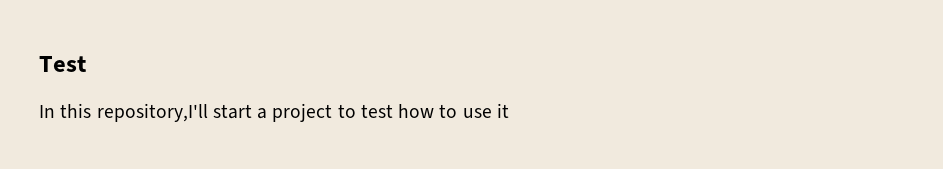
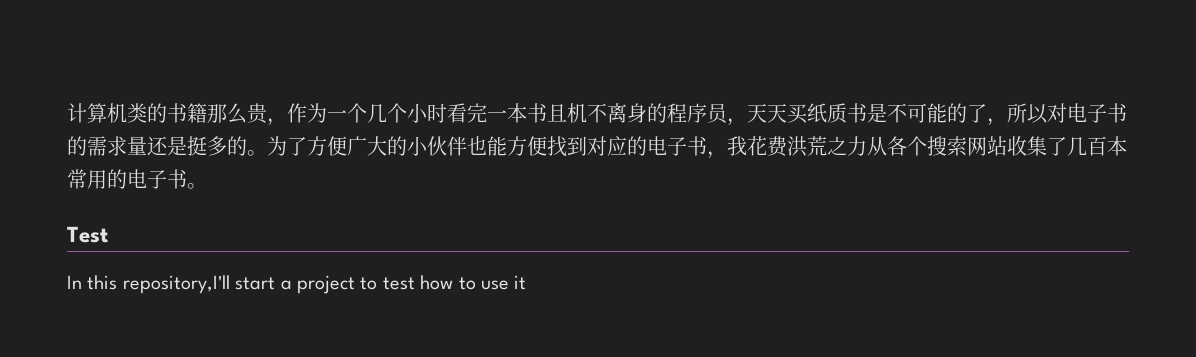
+ 计算机类的书籍那么贵，作为一个几个小时看完一本书且机不离身的程序员，天天买纸质书是不可能的了，所以对电子书的需求量还是挺多的。为了方便广大的小伙伴也能方便找到对应的电子书，我花费洪荒之力从各个搜索网站收集了几百本常用的电子书。

